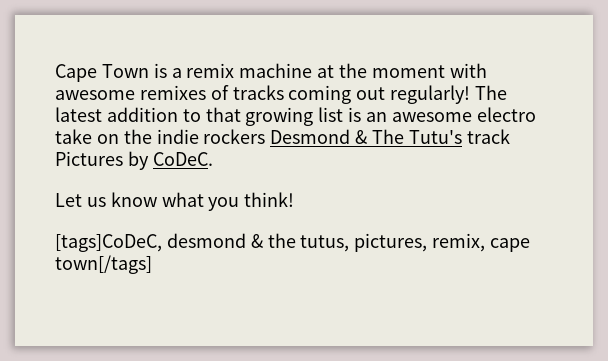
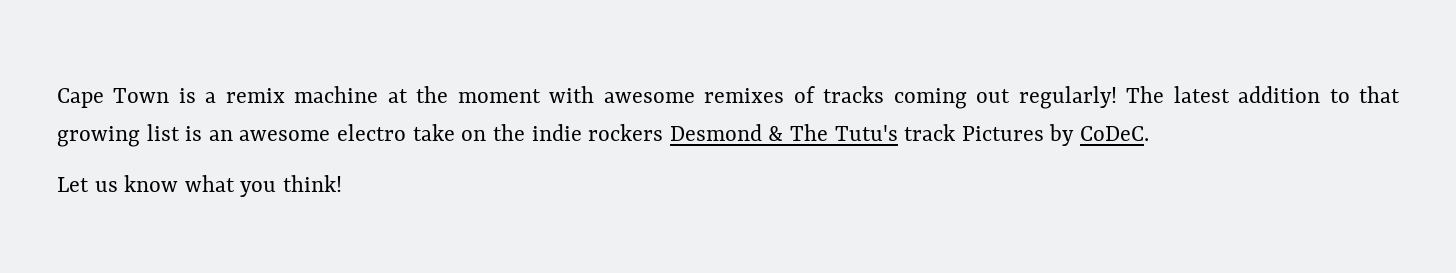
- [tags]CoDeC, desmond & the tutus, pictures, remix, cape town[/tags]

